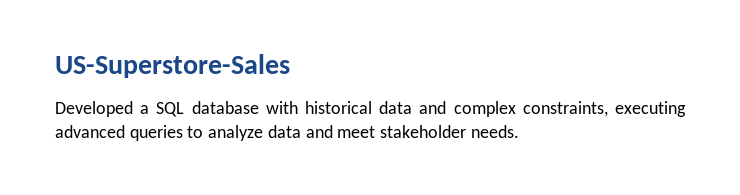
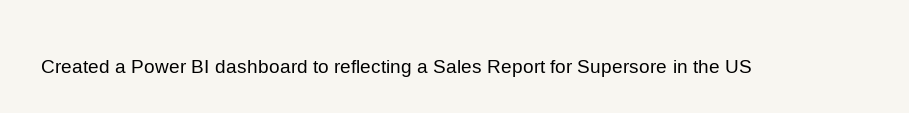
- US-Superstore-Sales
- Developed a SQL database with historical data and complex constraints, executing advanced queries to analyze data and meet stakeholder needs.
+ Created a Power BI dashboard to reflecting a Sales Report for Supersore in the US

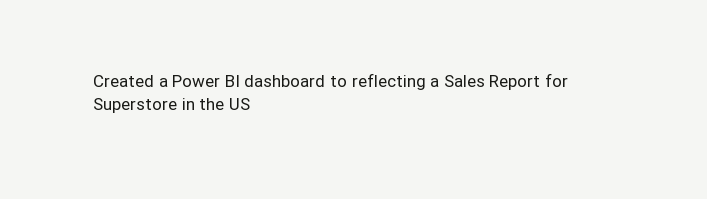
- Created a Power BI dashboard to reflecting a Sales Report for Supersore in the US
+ Created a Power BI dashboard to reflecting a Sales Report for Superstore in the US

